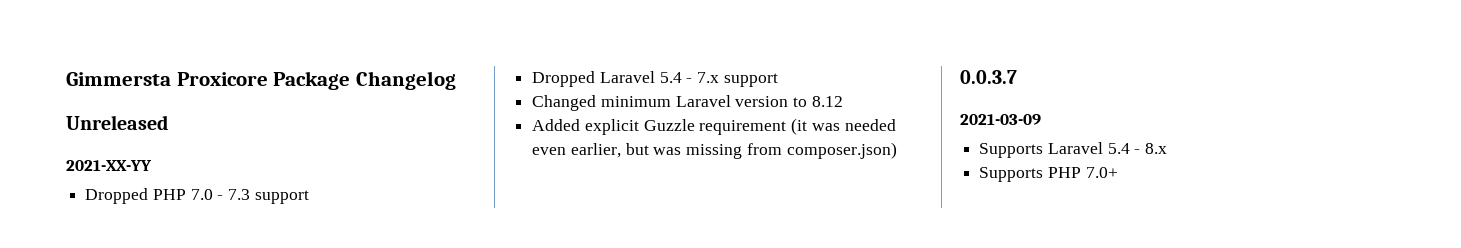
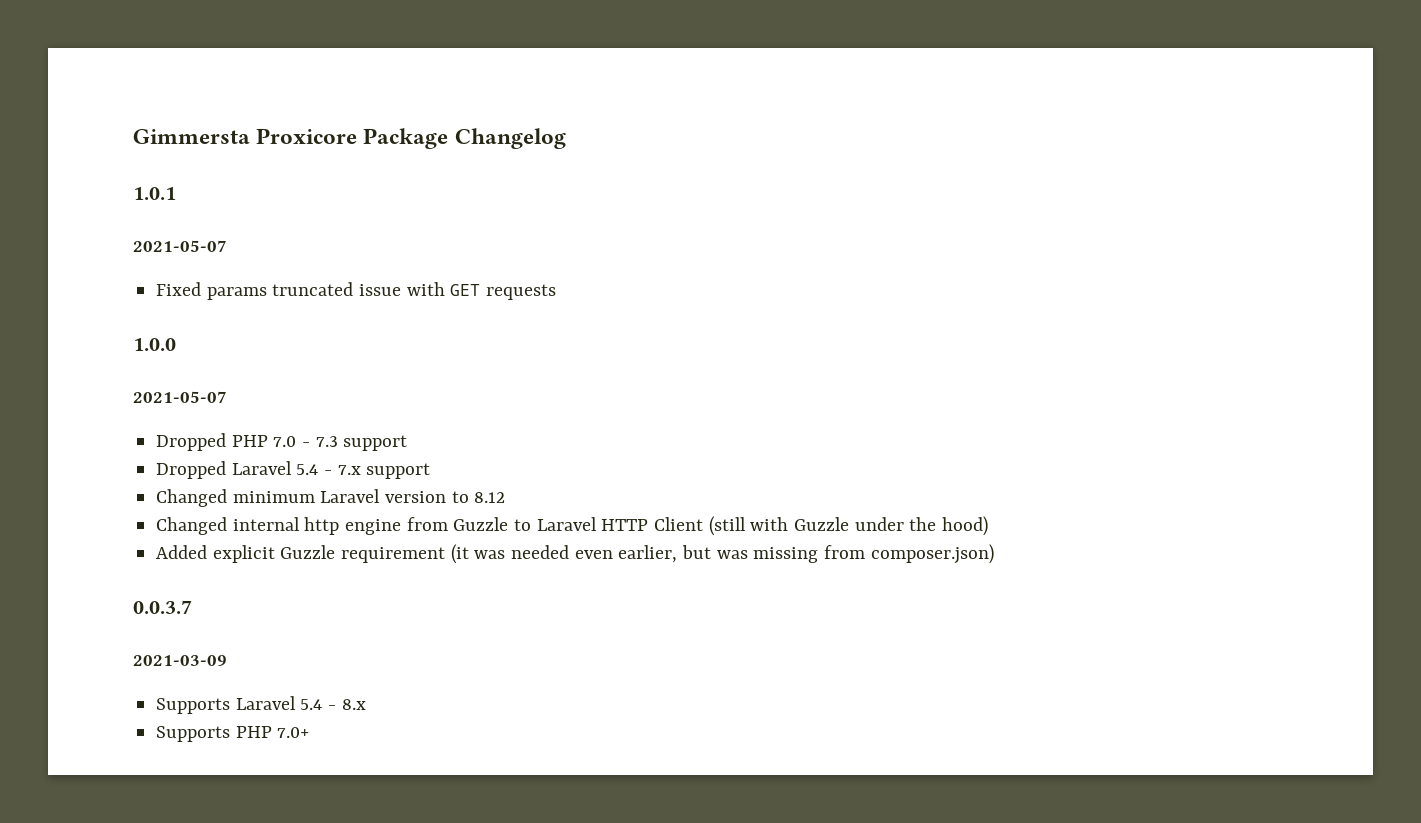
- Unreleased
- 2021-XX-YY
+ 1.0.1
+ 2021-05-07
+ Fixed params truncated issue with GET requests
+ 1.0.0
+ 2021-05-07
+ Changed internal http engine from Guzzle to Laravel HTTP Client (still with Guzzle under the hood)

